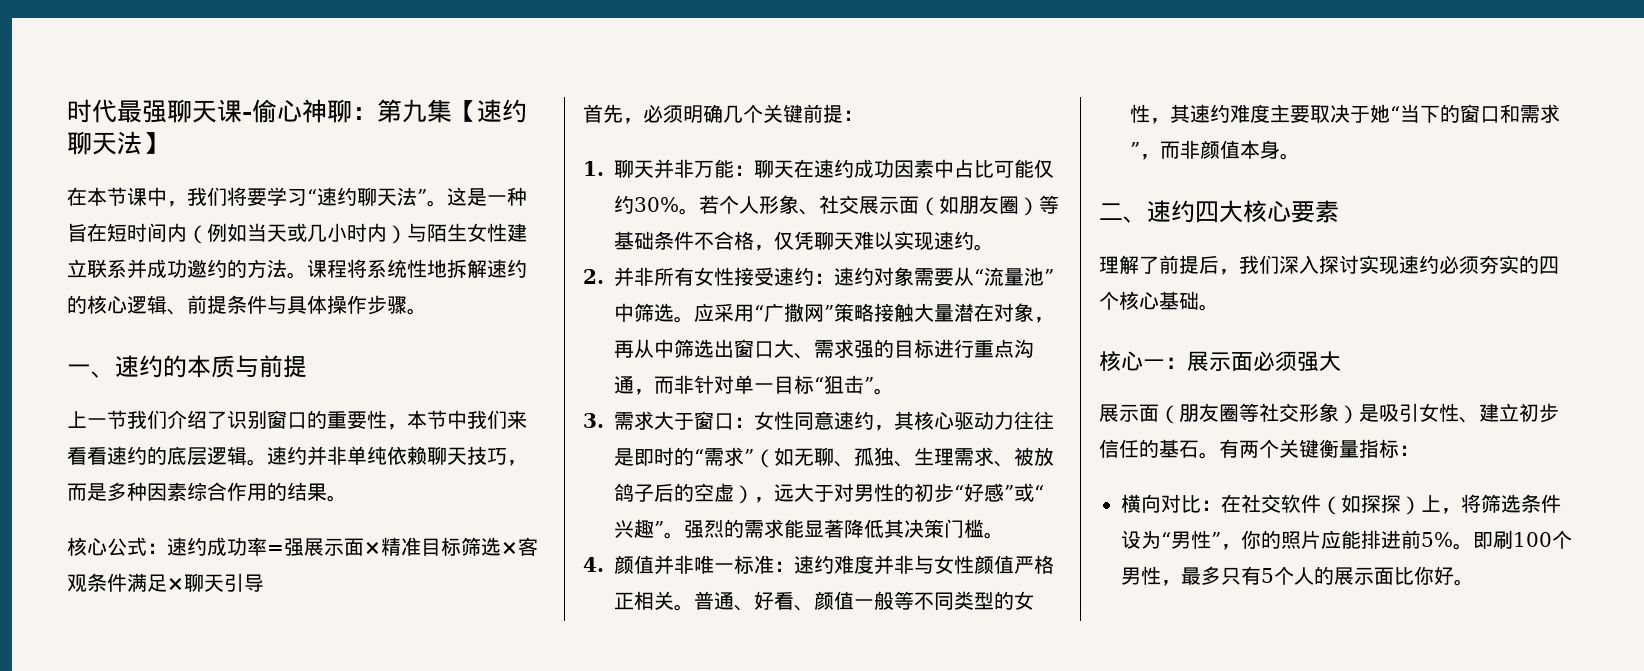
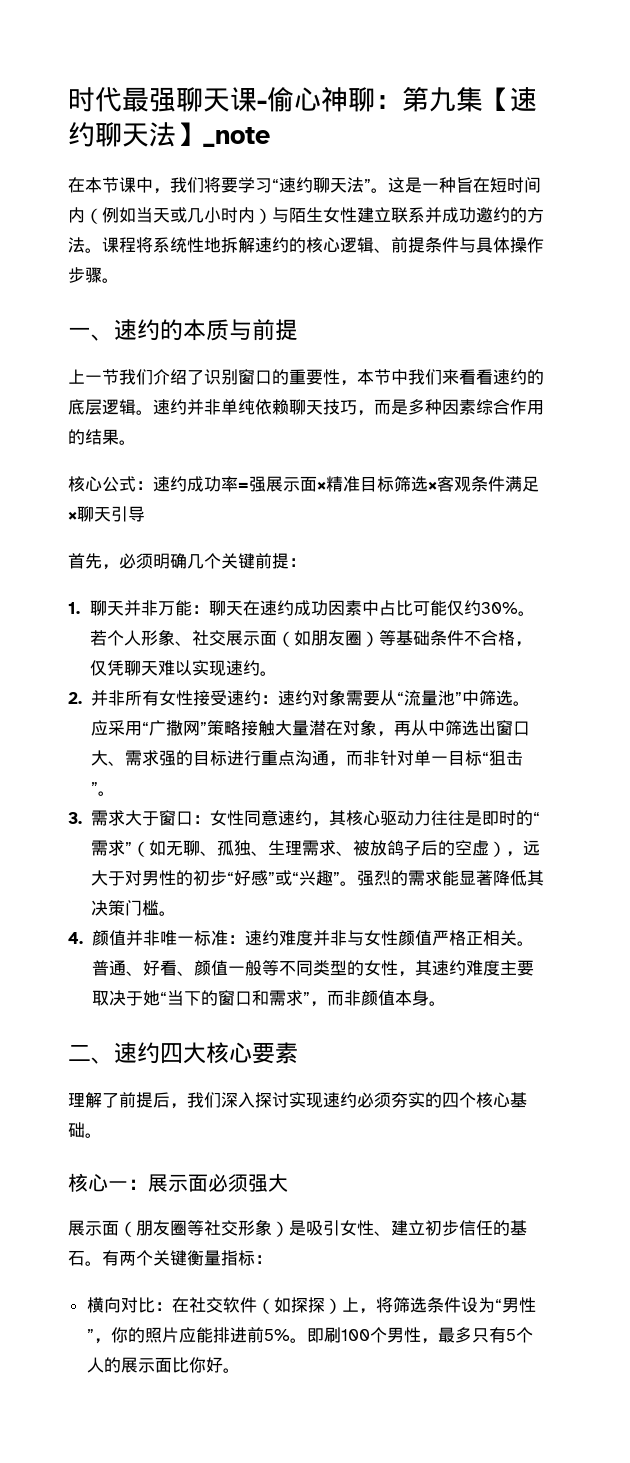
- 时代最强聊天课-偷心神聊：第九集【速约聊天法】
+ 时代最强聊天课-偷心神聊：第九集【速约聊天法】_note

